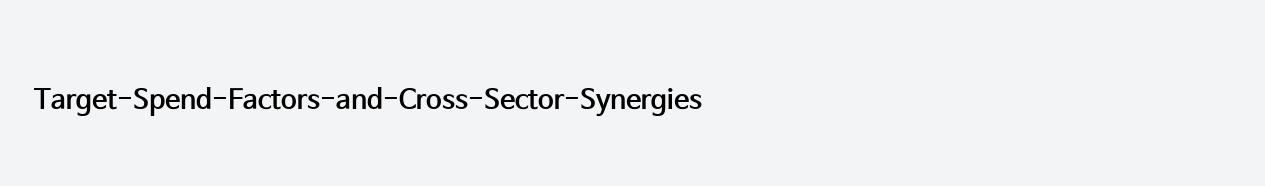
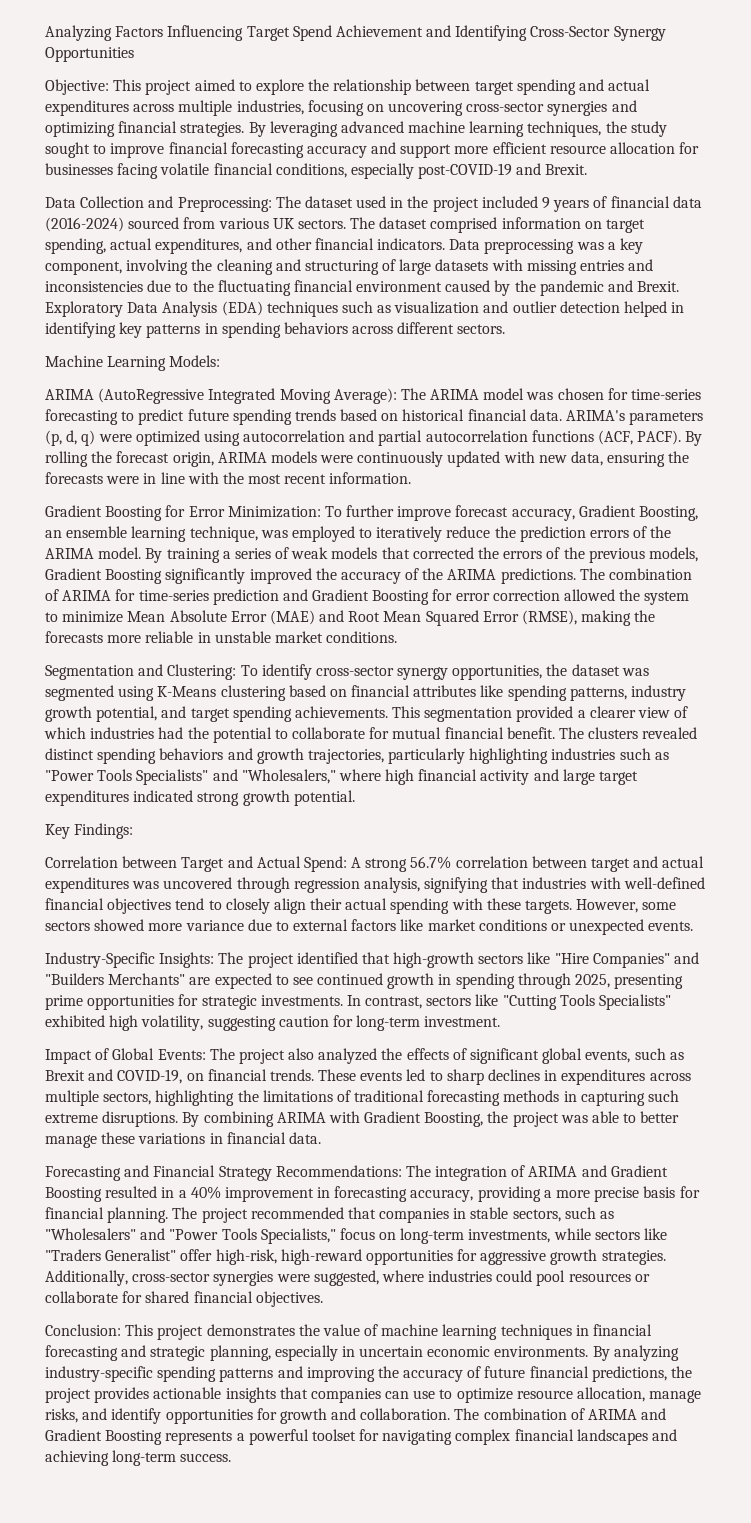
- Target-Spend-Factors-and-Cross-Sector-Synergies
+ Analyzing Factors Influencing Target Spend Achievement and Identifying Cross-Sector Synergy Opportunities
+ Objective: This project aimed to explore the relationship between target spending and actual expenditures across multiple industries, focusing on uncovering cross-sector synergies and optimizing financial strategies. By leveraging advanced machine learning techniques, the study sought to improve financial forecasting accuracy and support more efficient resource allocation for businesses facing volatile financial conditions, especially post-COVID-19 and Brexit.
+ Data Collection and Preprocessing: The dataset used in the project included 9 years of financial data (2016-2024) sourced from various UK sectors. The dataset comprised information on target spending, actual expenditures, and other financial indicators. Data preprocessing was a key component, involving the cleaning and structuring of large datasets with missing entries and inconsistencies due to the fluctuating financial environment caused by the pandemic and Brexit. Exploratory Data Analysis (EDA) techniques such as visualization and outlier detection helped in identifying key patterns in spending behaviors across different sectors.
+ Machine Learning Models:
+ ARIMA (AutoRegressive Integrated Moving Average): The ARIMA model was chosen for time-series forecasting to predict future spending trends based on historical financial data. ARIMA's parameters (p, d, q) were optimized using autocorrelation and partial autocorrelation functions (ACF, PACF). By rolling the forecast origin, ARIMA models were continuously updated with new data, ensuring the forecasts were in line with the most recent information.
+ Gradient Boosting for Error Minimization: To further improve forecast accuracy, Gradient Boosting, an ensemble learning technique, was employed to iteratively reduce the prediction errors of the ARIMA model. By training a series of weak models that corrected the errors of the previous models, Gradient Boosting significantly improved the accuracy of the ARIMA predictions. The combination of ARIMA for time-series prediction and Gradient Boosting for error correction allowed the system to minimize Mean Absolute Error (MAE) and Root Mean Squared Error (RMSE), making the forecasts more reliable in unstable market conditions.
+ Segmentation and Clustering: To identify cross-sector synergy opportunities, the dataset was segmented using K-Means clustering based on financial attributes like spending patterns, industry growth potential, and target spending achievements. This segmentation provided a clearer view of which industries had the potential to collaborate for mutual financial benefit. The clusters revealed distinct spending behaviors and growth trajectories, particularly highlighting industries such as "Power Tools Specialists" and "Wholesalers," where high financial activity and large target expenditures indicated strong growth potential.
+ Key Findings:
+ Correlation between Target and Actual Spend: A strong 56.7% correlation between target and actual expenditures was uncovered through regression analysis, signifying that industries with well-defined financial objectives tend to closely align their actual spending with these targets. However, some sectors showed more variance due to external factors like market conditions or unexpected events.
+ Industry-Specific Insights: The project identified that high-growth sectors like "Hire Companies" and "Builders Merchants" are expected to see continued growth in spending through 2025, presenting prime opportunities for strategic investments. In contrast, sectors like "Cutting Tools Specialists" exhibited high volatility, suggesting caution for long-term investment.
+ Impact of Global Events: The project also analyzed the effects of significant global events, such as Brexit and COVID-19, on financial trends. These events led to sharp declines in expenditures across multiple sectors, highlighting the limitations of traditional forecasting methods in capturing such extreme disruptions. By combining ARIMA with Gradient Boosting, the project was able to better manage these variations in financial data.
+ Forecasting and Financial Strategy Recommendations: The integration of ARIMA and Gradient Boosting resulted in a 40% improvement in forecasting accuracy, providing a more precise basis for financial planning. The project recommended that companies in stable sectors, such as "Wholesalers" and "Power Tools Specialists," focus on long-term investments, while sectors like "Traders Generalist" offer high-risk, high-reward opportunities for aggressive growth strategies. Additionally, cross-sector synergies were suggested, where industries could pool resources or collaborate for shared financial objectives.
+ Conclusion: This project demonstrates the value of machine learning techniques in financial forecasting and strategic planning, especially in uncertain economic environments. By analyzing industry-specific spending patterns and improving the accuracy of future financial predictions, the project provides actionable insights that companies can use to optimize resource allocation, manage risks, and identify opportunities for growth and collaboration. The combination of ARIMA and Gradient Boosting represents a powerful toolset for navigating complex financial landscapes and achieving long-term success.

